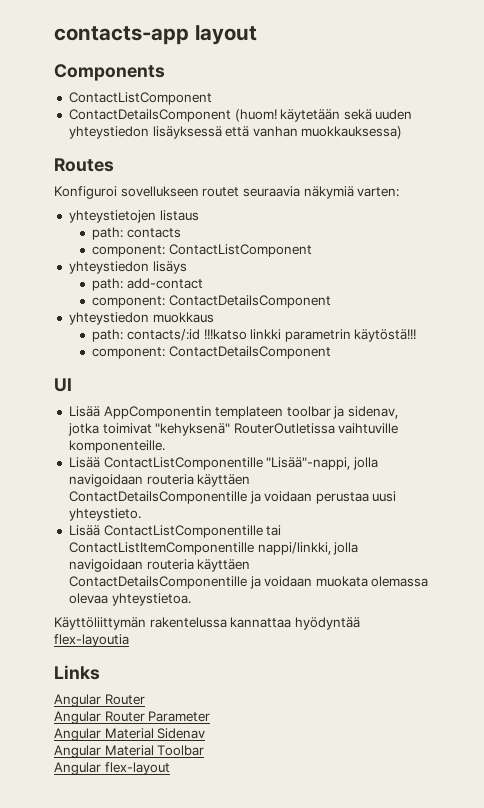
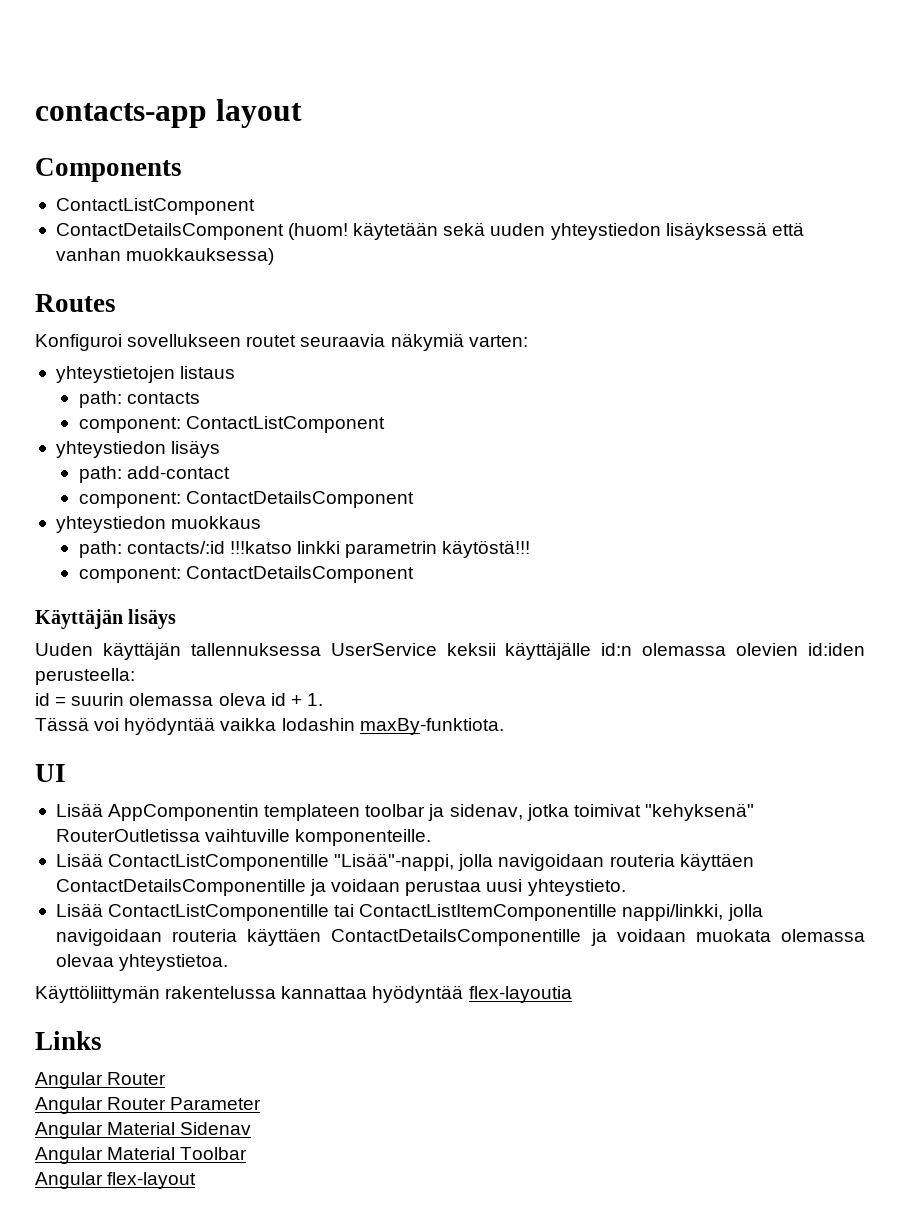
+ Käyttäjän lisäys
+ Uuden käyttäjän tallennuksessa UserService keksii käyttäjälle id:n olemassa olevien id:iden perusteella:
+ id = suurin olemassa oleva id + 1.
+ Tässä voi hyödyntää vaikka lodashin maxBy-funktiota.

